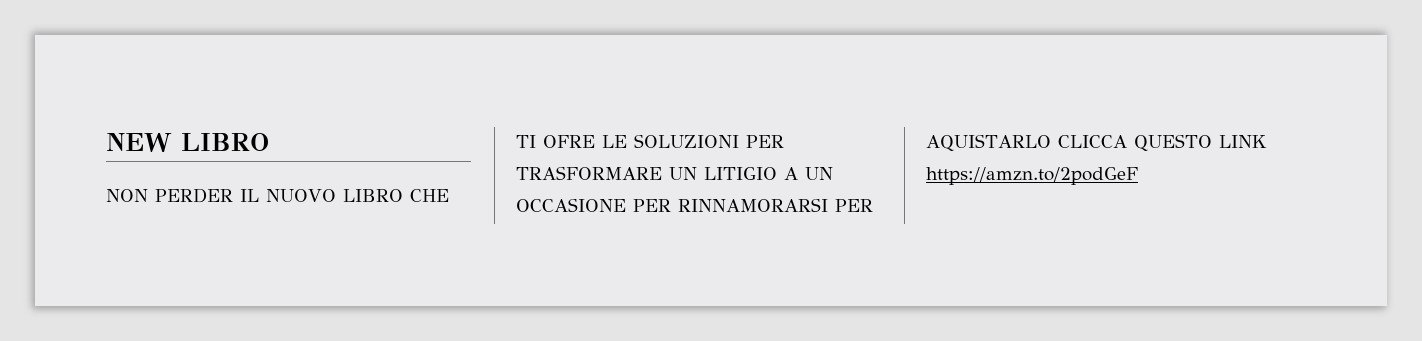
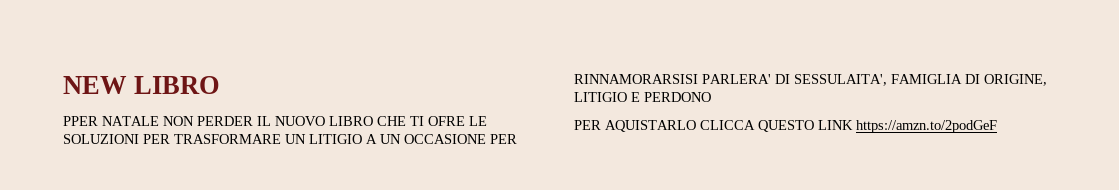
- NON PERDER IL NUOVO LIBRO CHE TI OFRE LE SOLUZIONI PER TRASFORMARE UN LITIGIO A UN OCCASIONE PER RINNAMORARSI PER AQUISTARLO CLICCA QUESTO LINK https://amzn.to/2podGeF
+ PPER NATALE NON PERDER IL NUOVO LIBRO CHE TI OFRE LE SOLUZIONI PER TRASFORMARE UN LITIGIO A UN OCCASIONE PER RINNAMORARSISI PARLERA' DI SESSULAITA', FAMIGLIA DI ORIGINE, LITIGIO E PERDONO
+ PER AQUISTARLO CLICCA QUESTO LINK https://amzn.to/2podGeF

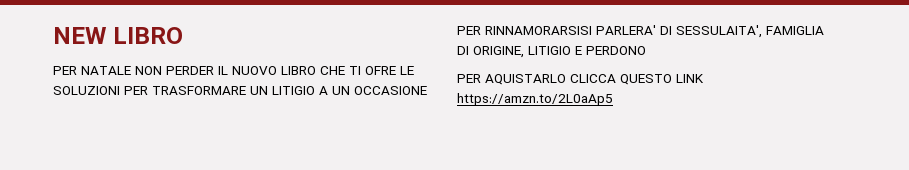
- PPER NATALE NON PERDER IL NUOVO LIBRO CHE TI OFRE LE SOLUZIONI PER TRASFORMARE UN LITIGIO A UN OCCASIONE PER RINNAMORARSISI PARLERA' DI SESSULAITA', FAMIGLIA DI ORIGINE, LITIGIO E PERDONO
+ PER NATALE NON PERDER IL NUOVO LIBRO CHE TI OFRE LE SOLUZIONI PER TRASFORMARE UN LITIGIO A UN OCCASIONE PER RINNAMORARSISI PARLERA' DI SESSULAITA', FAMIGLIA DI ORIGINE, LITIGIO E PERDONO
- PER AQUISTARLO CLICCA QUESTO LINK https://amzn.to/2podGeF
+ PER AQUISTARLO CLICCA QUESTO LINK https://amzn.to/2L0aAp5

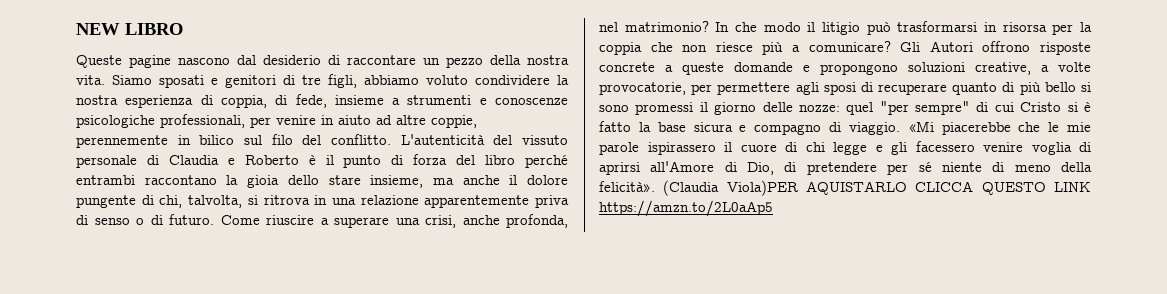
- PER NATALE NON PERDER IL NUOVO LIBRO CHE TI OFRE LE SOLUZIONI PER TRASFORMARE UN LITIGIO A UN OCCASIONE PER RINNAMORARSISI PARLERA' DI SESSULAITA', FAMIGLIA DI ORIGINE, LITIGIO E PERDONO
- PER AQUISTARLO CLICCA QUESTO LINK https://amzn.to/2L0aAp5
+ Queste pagine nascono dal desiderio di raccontare un pezzo della nostra vita. Siamo sposati e genitori di tre figli, abbiamo voluto condividere la nostra esperienza di coppia, di fede, insieme a strumenti e conoscenze psicologiche professionali, per venire in aiuto ad altre coppie, perennemente in bilico sul filo del conflitto. L'autenticità del vissuto personale di Claudia e Roberto è il punto di forza del libro perché entrambi raccontano la gioia dello stare insieme, ma anche il dolore pungente di chi, talvolta, si ritrova in una relazione apparentemente priva di senso o di futuro. Come riuscire a superare una crisi, anche profonda, nel matrimonio? In che modo il litigio può trasformarsi in risorsa per la coppia che non riesce più a comunicare? Gli Autori offrono risposte concrete a queste domande e propongono soluzioni creative, a volte provocatorie, per permettere agli sposi di recuperare quanto di più bello si sono promessi il giorno delle nozze: quel "per sempre" di cui Cristo si è fatto la base sicura e compagno di viaggio. «Mi piacerebbe che le mie parole ispirassero il cuore di chi legge e gli facessero venire voglia di aprirsi all'Amore di Dio, di pretendere per sé niente di meno della felicità». (Claudia Viola)PER AQUISTARLO CLICCA QUESTO LINK https://amzn.to/2L0aAp5

